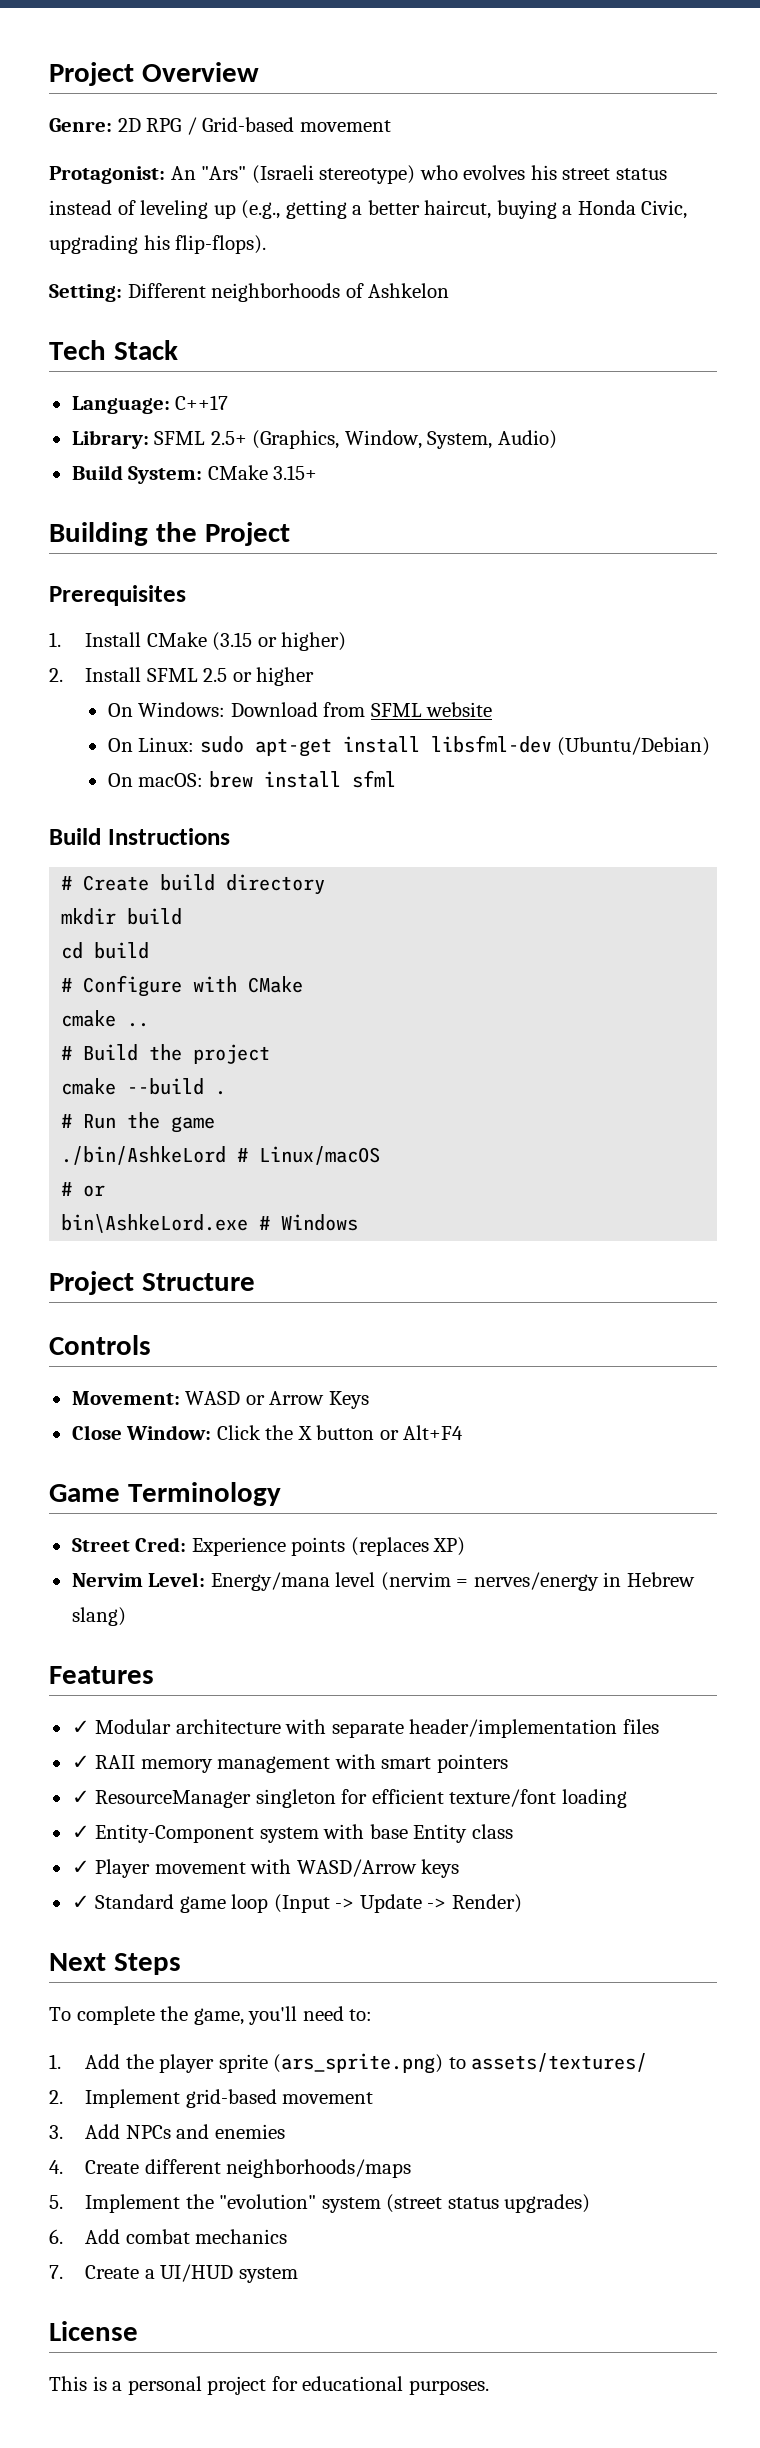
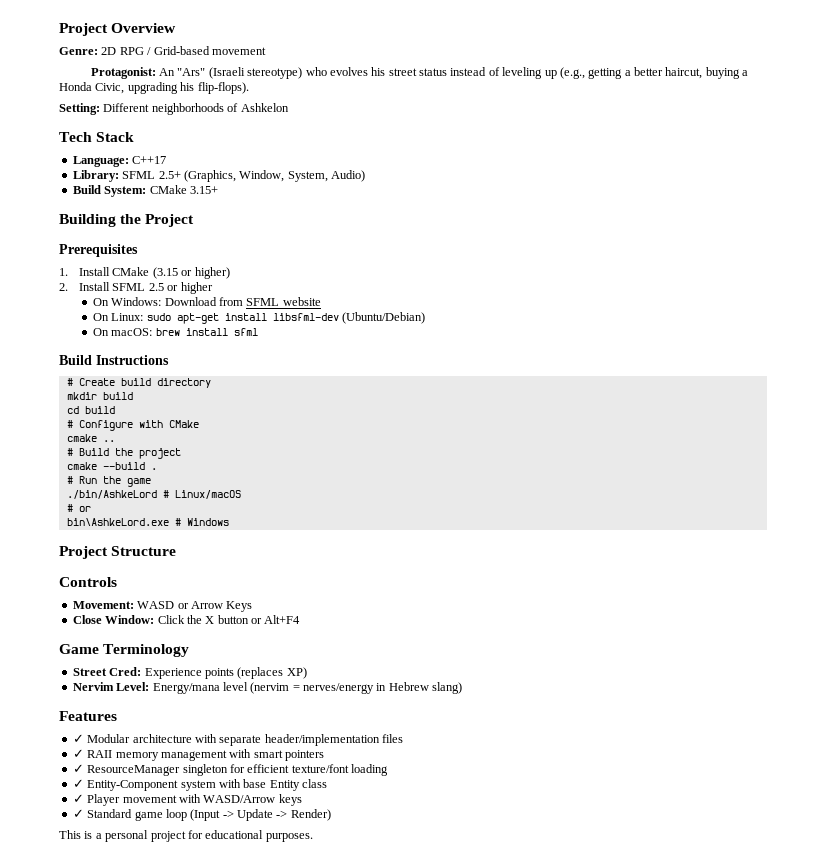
- Next Steps
- To complete the game, you'll need to:
- 1. Add the player sprite (ars_sprite.png) to assets/textures/
- 2. Implement grid-based movement
- 3. Add NPCs and enemies
- 4. Create different neighborhoods/maps
- 5. Implement the "evolution" system (street status upgrades)
- 6. Add combat mechanics
- 7. Create a UI/HUD system
- License

